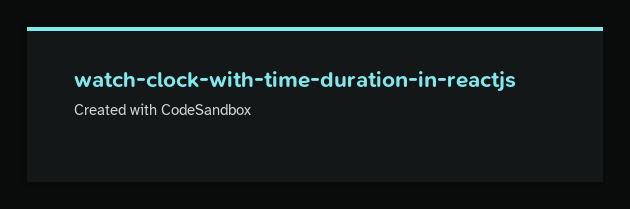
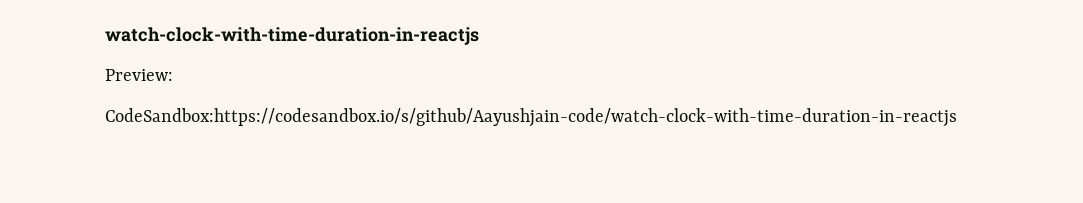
- Created with CodeSandbox
+ Preview:
+ CodeSandbox:https://codesandbox.io/s/github/Aayushjain-code/watch-clock-with-time-duration-in-reactjs

